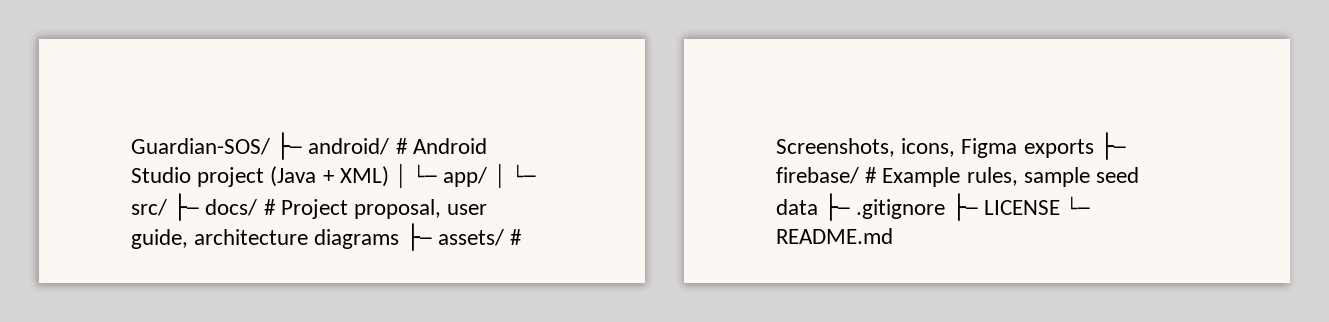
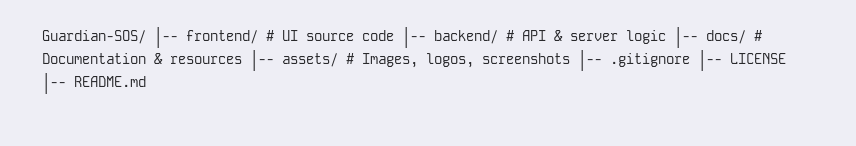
- Guardian-SOS/ ├─ android/ # Android Studio project (Java + XML) │ └─ app/ │ └─ src/ ├─ docs/ # Project proposal, user guide, architecture diagrams ├─ assets/ # Screenshots, icons, Figma exports ├─ firebase/ # Example rules, sample seed data ├─ .gitignore ├─ LICENSE └─ README.md
+ Guardian-SOS/ │-- frontend/ # UI source code │-- backend/ # API & server logic │-- docs/ # Documentation & resources │-- assets/ # Images, logos, screenshots │-- .gitignore │-- LICENSE │-- README.md

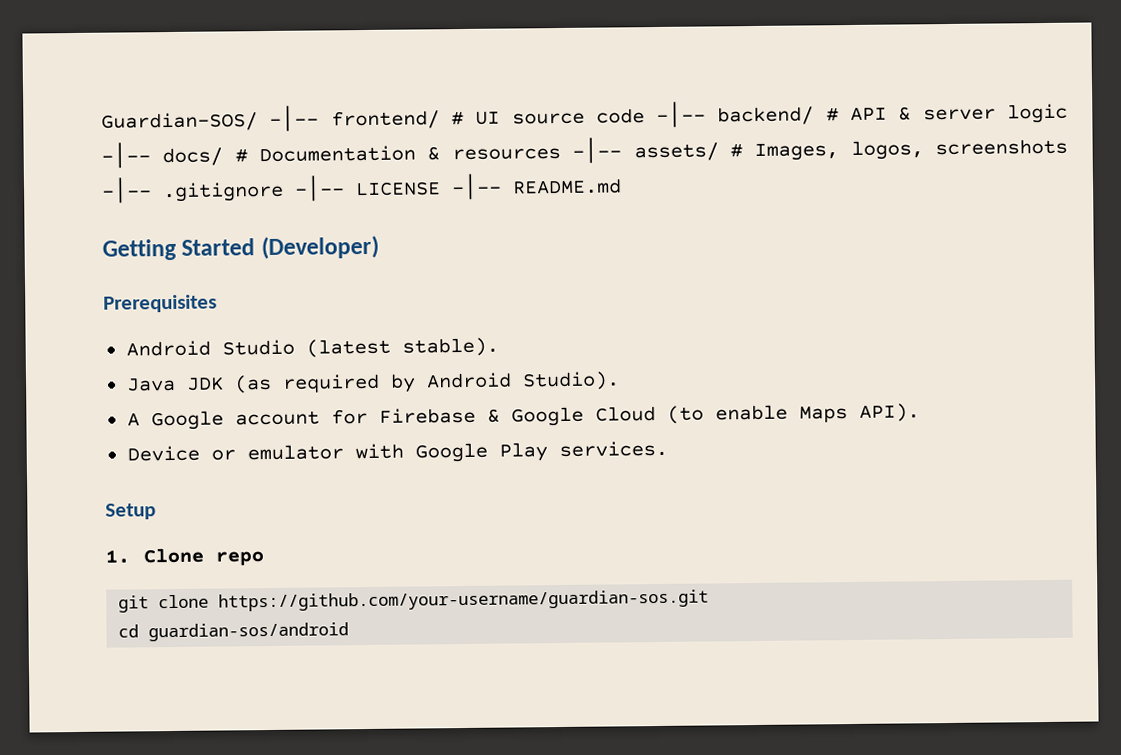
- Guardian-SOS/ │-- frontend/ # UI source code │-- backend/ # API & server logic │-- docs/ # Documentation & resources │-- assets/ # Images, logos, screenshots │-- .gitignore │-- LICENSE │-- README.md
+ Guardian-SOS/ -│-- frontend/ # UI source code -│-- backend/ # API & server logic -│-- docs/ # Documentation & resources -│-- assets/ # Images, logos, screenshots -│-- .gitignore -│-- LICENSE -│-- README.md
+ Getting Started (Developer)
+ Prerequisites
+ Android Studio (latest stable).
+ Java JDK (as required by Android Studio).
+ A Google account for Firebase & Google Cloud (to enable Maps API).
+ Device or emulator with Google Play services.
+ Setup
+ 1. Clone repo
+ git clone https://github.com/your-username/guardian-sos.git
+ cd guardian-sos/android

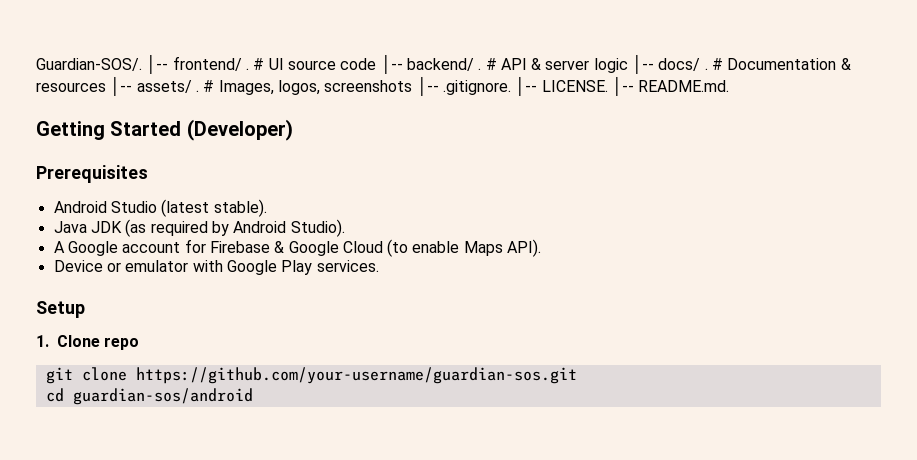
- Guardian-SOS/ -│-- frontend/ # UI source code -│-- backend/ # API & server logic -│-- docs/ # Documentation & resources -│-- assets/ # Images, logos, screenshots -│-- .gitignore -│-- LICENSE -│-- README.md
+ Guardian-SOS/. │-- frontend/ . # UI source code │-- backend/ . # API & server logic │-- docs/ . # Documentation & resources │-- assets/ . # Images, logos, screenshots │-- .gitignore. │-- LICENSE. │-- README.md.

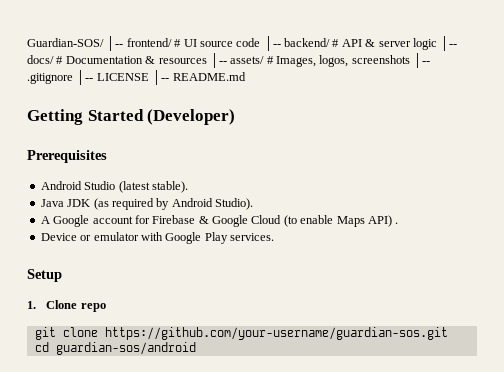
- Guardian-SOS/. │-- frontend/ . # UI source code │-- backend/ . # API & server logic │-- docs/ . # Documentation & resources │-- assets/ . # Images, logos, screenshots │-- .gitignore. │-- LICENSE. │-- README.md.
+ Guardian-SOS/ │-- frontend/ # UI source code │-- backend/ # API & server logic │-- docs/ # Documentation & resources │-- assets/ # Images, logos, screenshots │-- .gitignore │-- LICENSE │-- README.md
- A Google account for Firebase & Google Cloud (to enable Maps API).
+ A Google account for Firebase & Google Cloud (to enable Maps API) .

